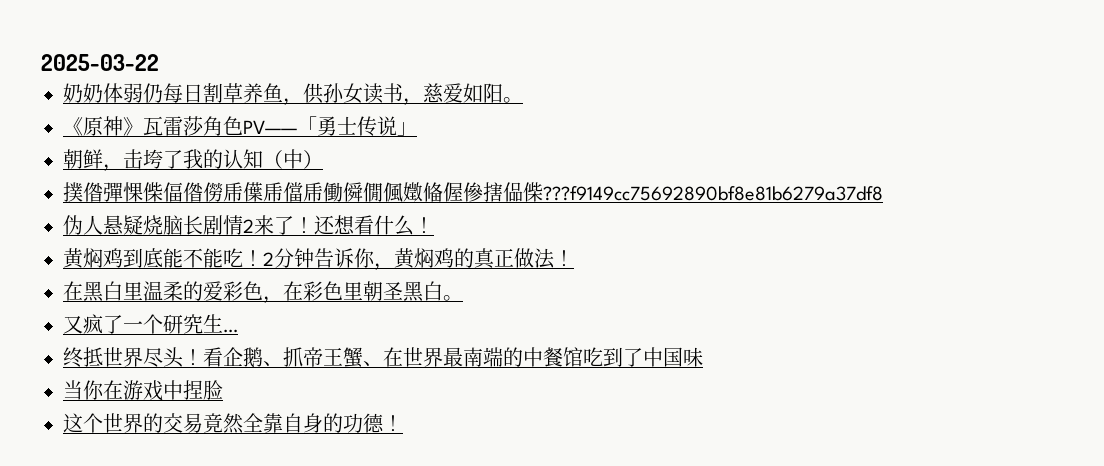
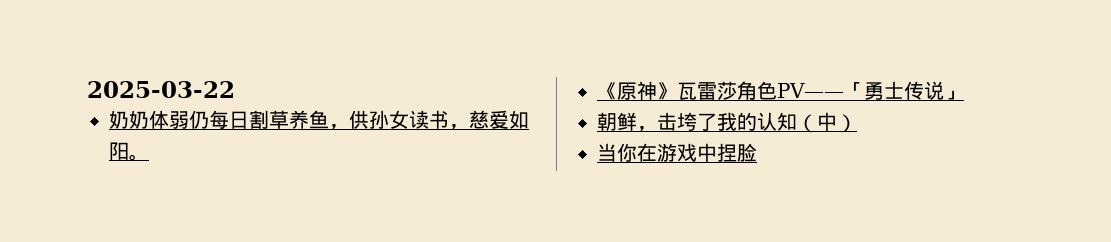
- 撲偺彈惈偨偪偺僗乕僷乕儅乕働僢僩偑嬍偹偓傪搳偘偨???f9149cc75692890bf8e81b6279a37df8
- 伪人悬疑烧脑长剧情2来了！还想看什么！
- 黄焖鸡到底能不能吃！2分钟告诉你，黄焖鸡的真正做法！
- 在黑白里温柔的爱彩色，在彩色里朝圣黑白。
- 又疯了一个研究生…
- 终抵世界尽头！看企鹅、抓帝王蟹、在世界最南端的中餐馆吃到了中国味
  当你在游戏中捏脸
- 这个世界的交易竟然全靠自身的功德！

